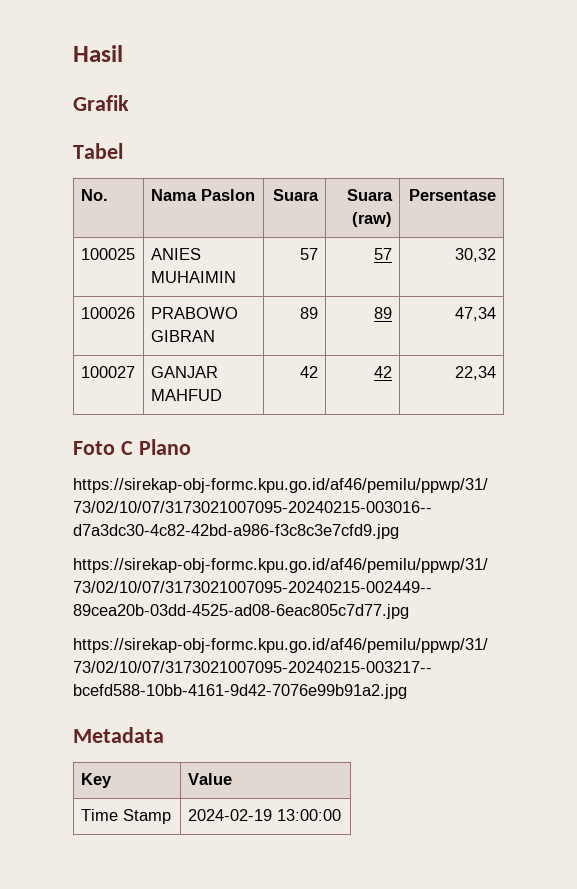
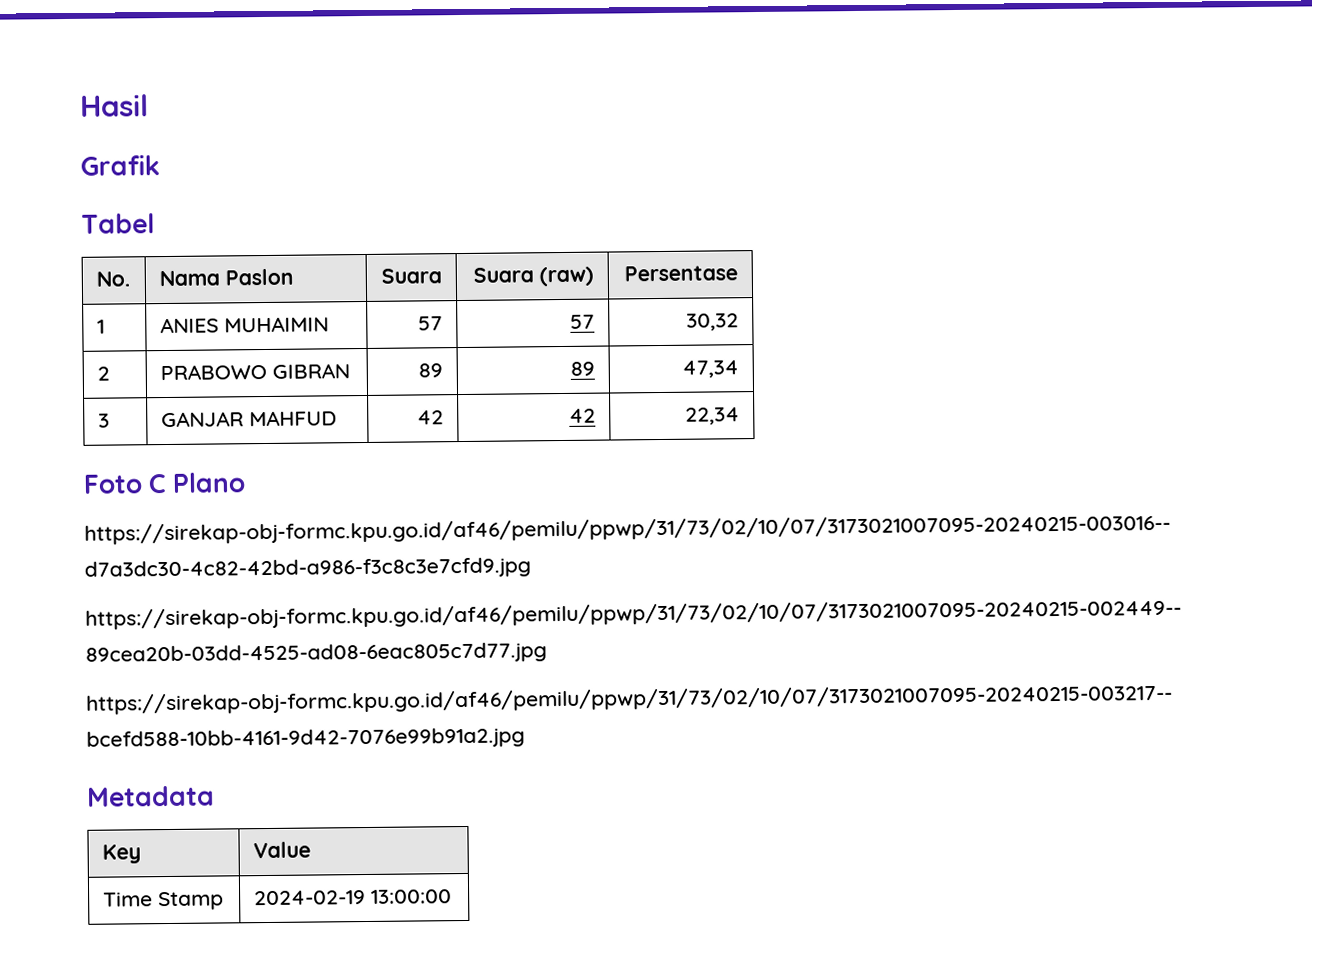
- 100025 | ANIES MUHAIMIN | 57 | 57 | 30,32
+ 1 | ANIES MUHAIMIN | 57 | 57 | 30,32
- 100026 | PRABOWO GIBRAN | 89 | 89 | 47,34
+ 2 | PRABOWO GIBRAN | 89 | 89 | 47,34
- 100027 | GANJAR MAHFUD | 42 | 42 | 22,34
+ 3 | GANJAR MAHFUD | 42 | 42 | 22,34

